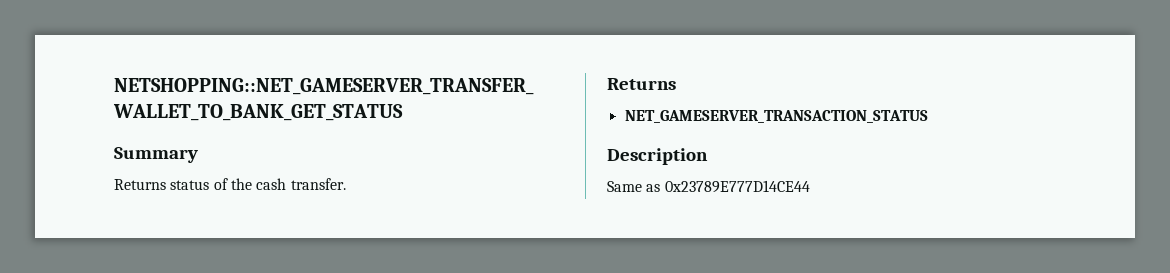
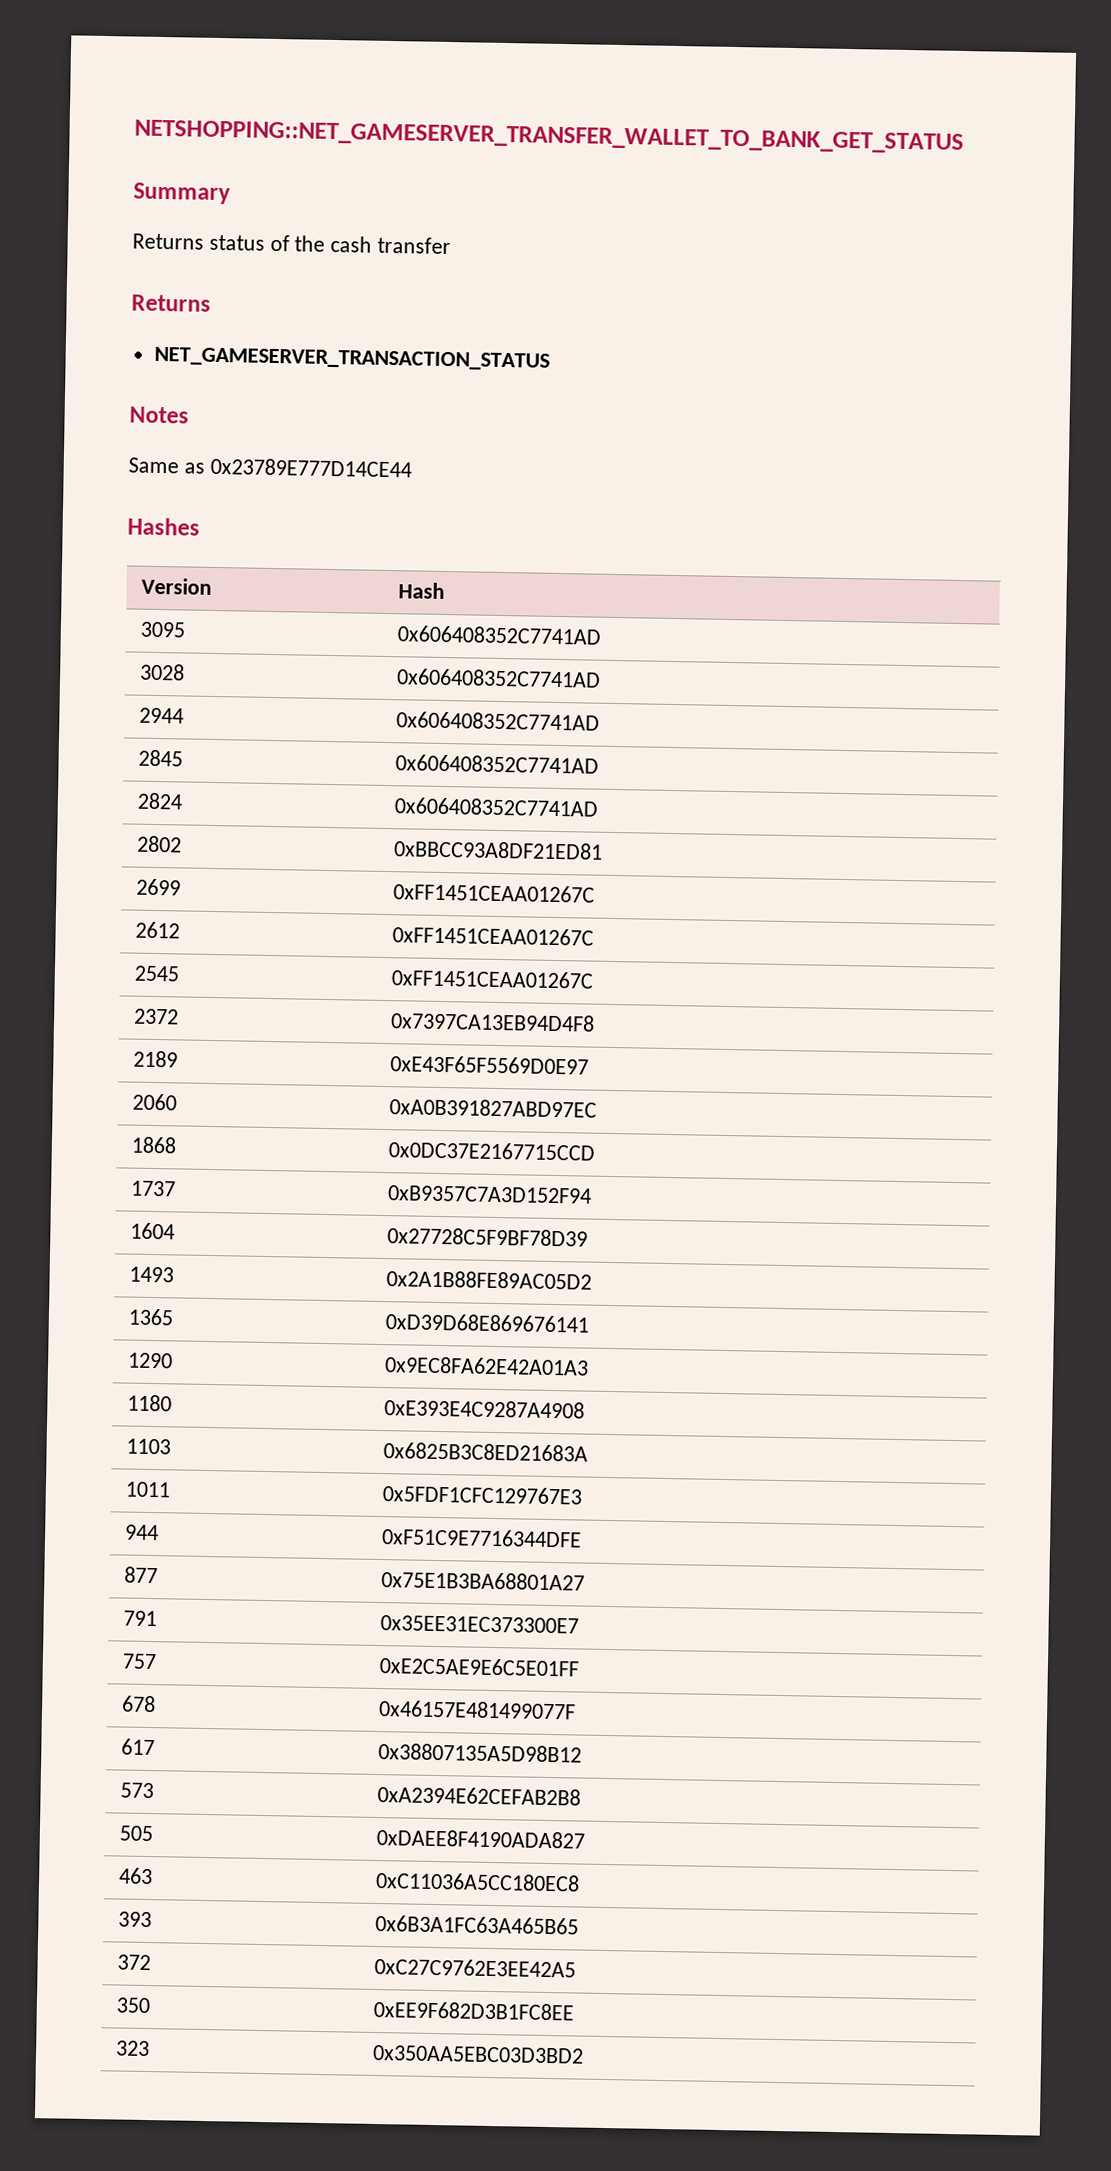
- Returns status of the cash transfer.
+ Returns status of the cash transfer
- Description
+ Notes
+ Hashes
+ Version | Hash
+ 3095 | 0x606408352C7741AD
+ 3028 | 0x606408352C7741AD
+ 2944 | 0x606408352C7741AD
+ 2845 | 0x606408352C7741AD
+ 2824 | 0x606408352C7741AD
+ 2802 | 0xBBCC93A8DF21ED81
+ 2699 | 0xFF1451CEAA01267C
+ 2612 | 0xFF1451CEAA01267C
+ 2545 | 0xFF1451CEAA01267C
+ 2372 | 0x7397CA13EB94D4F8
+ 2189 | 0xE43F65F5569D0E97
+ 2060 | 0xA0B391827ABD97EC
+ 1868 | 0x0DC37E2167715CCD
+ 1737 | 0xB9357C7A3D152F94
+ 1604 | 0x27728C5F9BF78D39
+ 1493 | 0x2A1B88FE89AC05D2
+ 1365 | 0xD39D68E869676141
+ 1290 | 0x9EC8FA62E42A01A3
+ 1180 | 0xE393E4C9287A4908
+ 1103 | 0x6825B3C8ED21683A
+ 1011 | 0x5FDF1CFC129767E3
+ 944 | 0xF51C9E7716344DFE
+ 877 | 0x75E1B3BA68801A27
+ 791 | 0x35EE31EC373300E7
+ 757 | 0xE2C5AE9E6C5E01FF
+ 678 | 0x46157E481499077F
+ 617 | 0x38807135A5D98B12
+ 573 | 0xA2394E62CEFAB2B8
+ 505 | 0xDAEE8F4190ADA827
+ 463 | 0xC11036A5CC180EC8
+ 393 | 0x6B3A1FC63A465B65
+ 372 | 0xC27C9762E3EE42A5
+ 350 | 0xEE9F682D3B1FC8EE
+ 323 | 0x350AA5EBC03D3BD2

